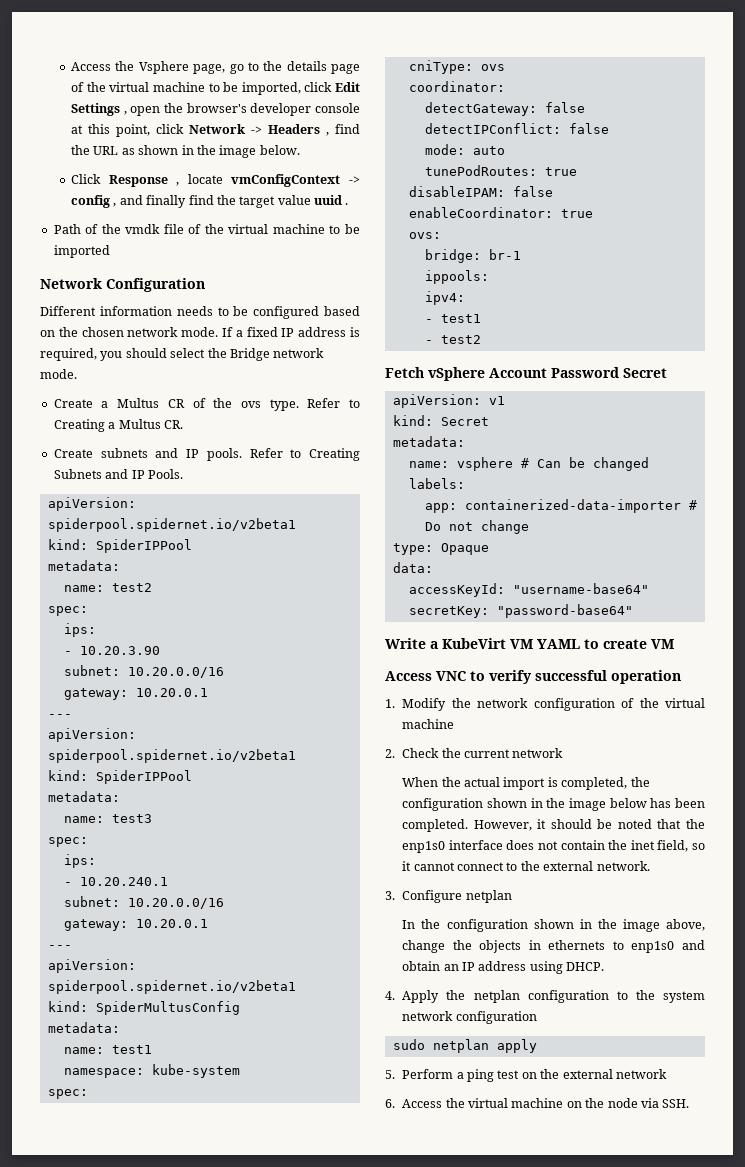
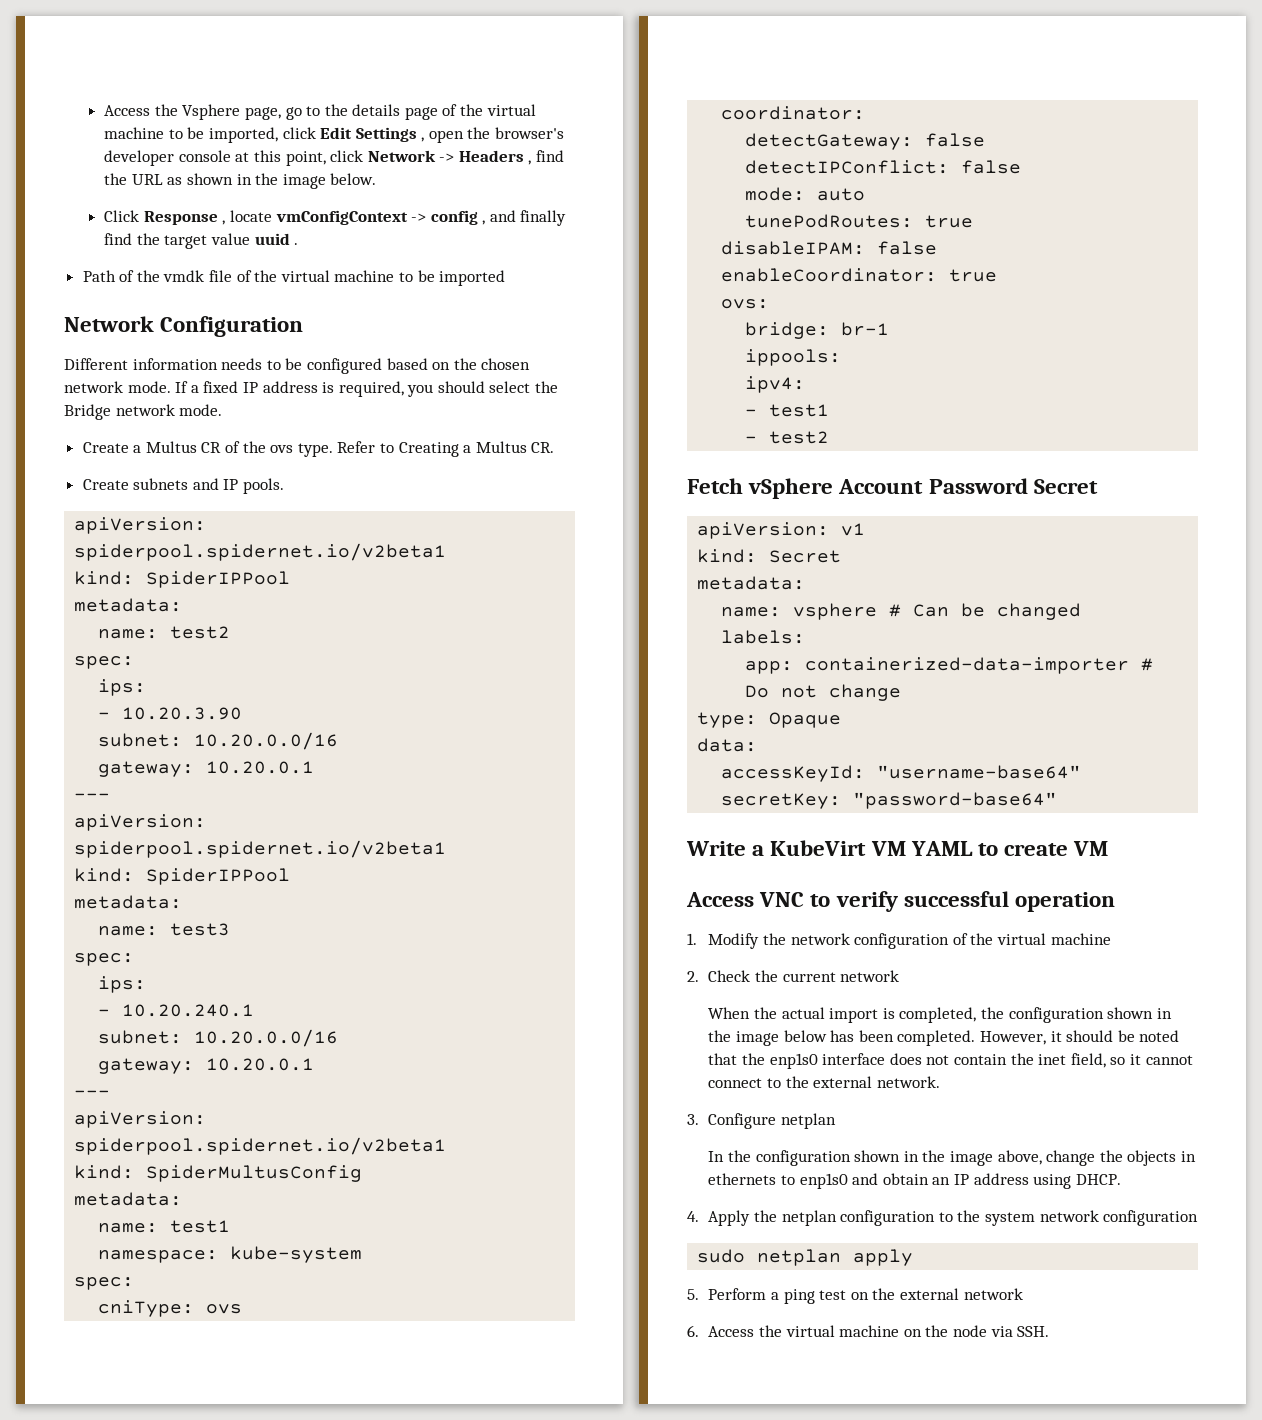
- Refer to Creating Subnets and IP Pools.

